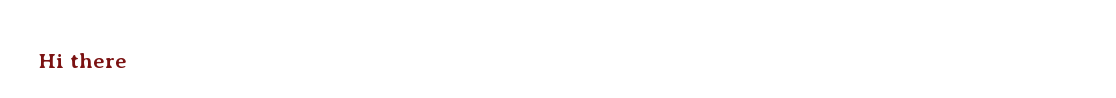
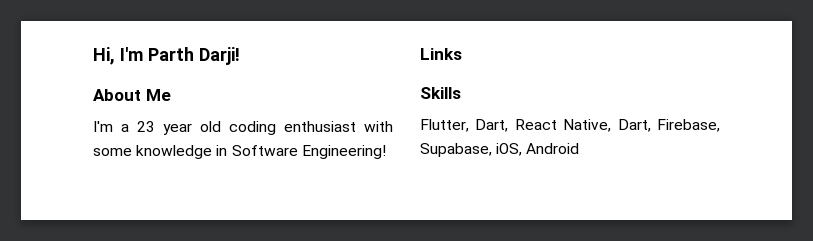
- Hi there
+ Hi, I'm Parth Darji!
+ About Me
+ I'm a 23 year old coding enthusiast with some knowledge in Software Engineering!
+ Links
+ Skills
+ Flutter, Dart, React Native, Dart, Firebase, Supabase, iOS, Android

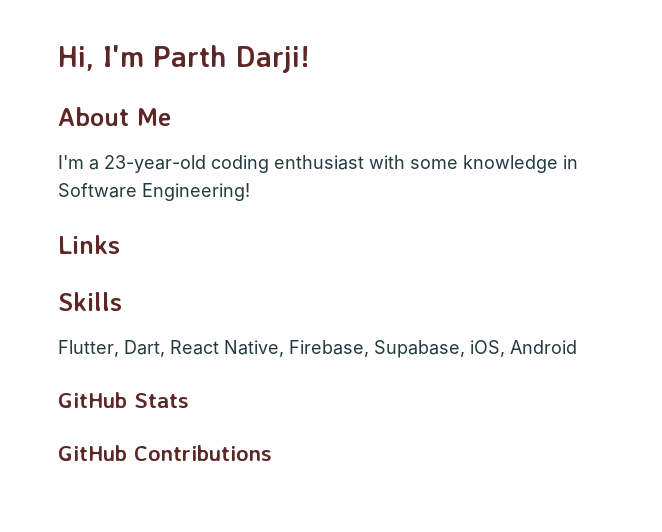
- I'm a 23 year old coding enthusiast with some knowledge in Software Engineering!
+ I'm a 23-year-old coding enthusiast with some knowledge in Software Engineering!
- Flutter, Dart, React Native, Dart, Firebase, Supabase, iOS, Android
+ Flutter, Dart, React Native, Firebase, Supabase, iOS, Android
+ GitHub Stats
+ GitHub Contributions

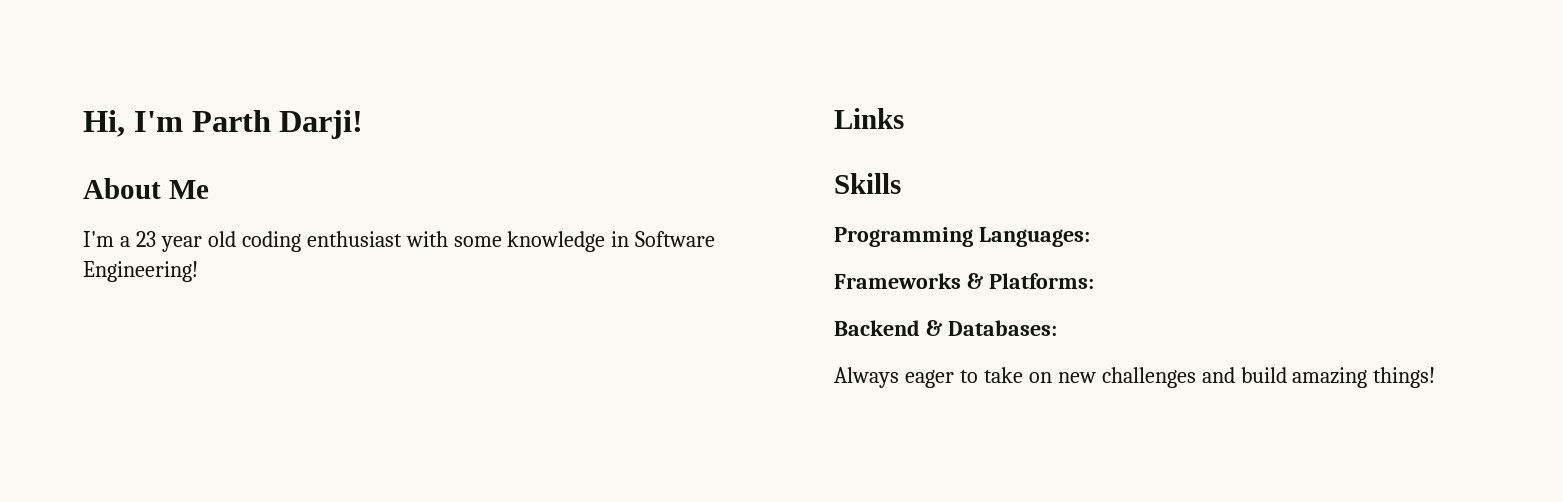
- I'm a 23-year-old coding enthusiast with some knowledge in Software Engineering!
+ I'm a 23 year old coding enthusiast with some knowledge in Software Engineering!
- Flutter, Dart, React Native, Firebase, Supabase, iOS, Android
- GitHub Stats
- GitHub Contributions
+ Programming Languages:
+ Frameworks & Platforms:
+ Backend & Databases:
+ Always eager to take on new challenges and build amazing things!

